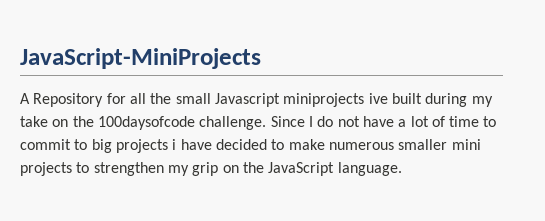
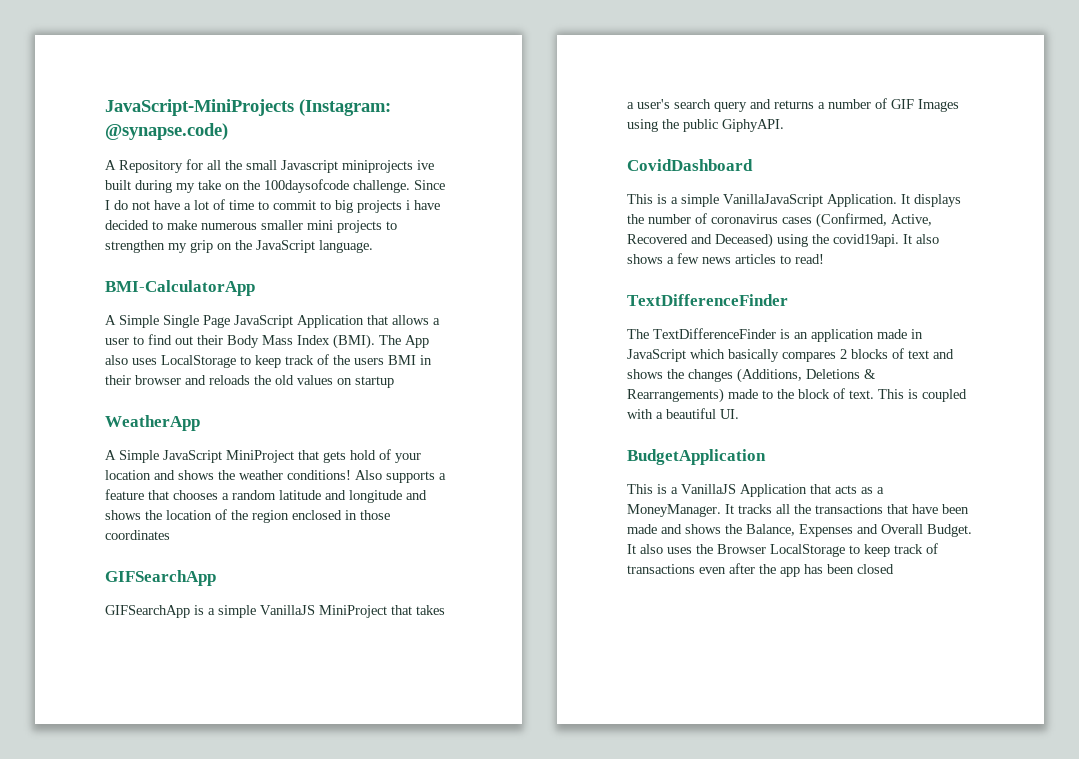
- JavaScript-MiniProjects
+ JavaScript-MiniProjects (Instagram: @synapse.code)
+ BMI-CalculatorApp
+ A Simple Single Page JavaScript Application that allows a user to find out their Body Mass Index (BMI). The App also uses LocalStorage to keep track of the users BMI in their browser and reloads the old values on startup
+ WeatherApp
+ A Simple JavaScript MiniProject that gets hold of your location and shows the weather conditions! Also supports a feature that chooses a random latitude and longitude and shows the location of the region enclosed in those coordinates
+ GIFSearchApp
+ GIFSearchApp is a simple VanillaJS MiniProject that takes a user's search query and returns a number of GIF Images using the public GiphyAPI.
+ CovidDashboard
+ This is a simple VanillaJavaScript Application. It displays the number of coronavirus cases (Confirmed, Active, Recovered and Deceased) using the covid19api. It also shows a few news articles to read!
+ TextDifferenceFinder
+ The TextDifferenceFinder is an application made in JavaScript which basically compares 2 blocks of text and shows the changes (Additions, Deletions & Rearrangements) made to the block of text. This is coupled with a beautiful UI.
+ BudgetApplication
+ This is a VanillaJS Application that acts as a MoneyManager. It tracks all the transactions that have been made and shows the Balance, Expenses and Overall Budget. It also uses the Browser LocalStorage to keep track of transactions even after the app has been closed

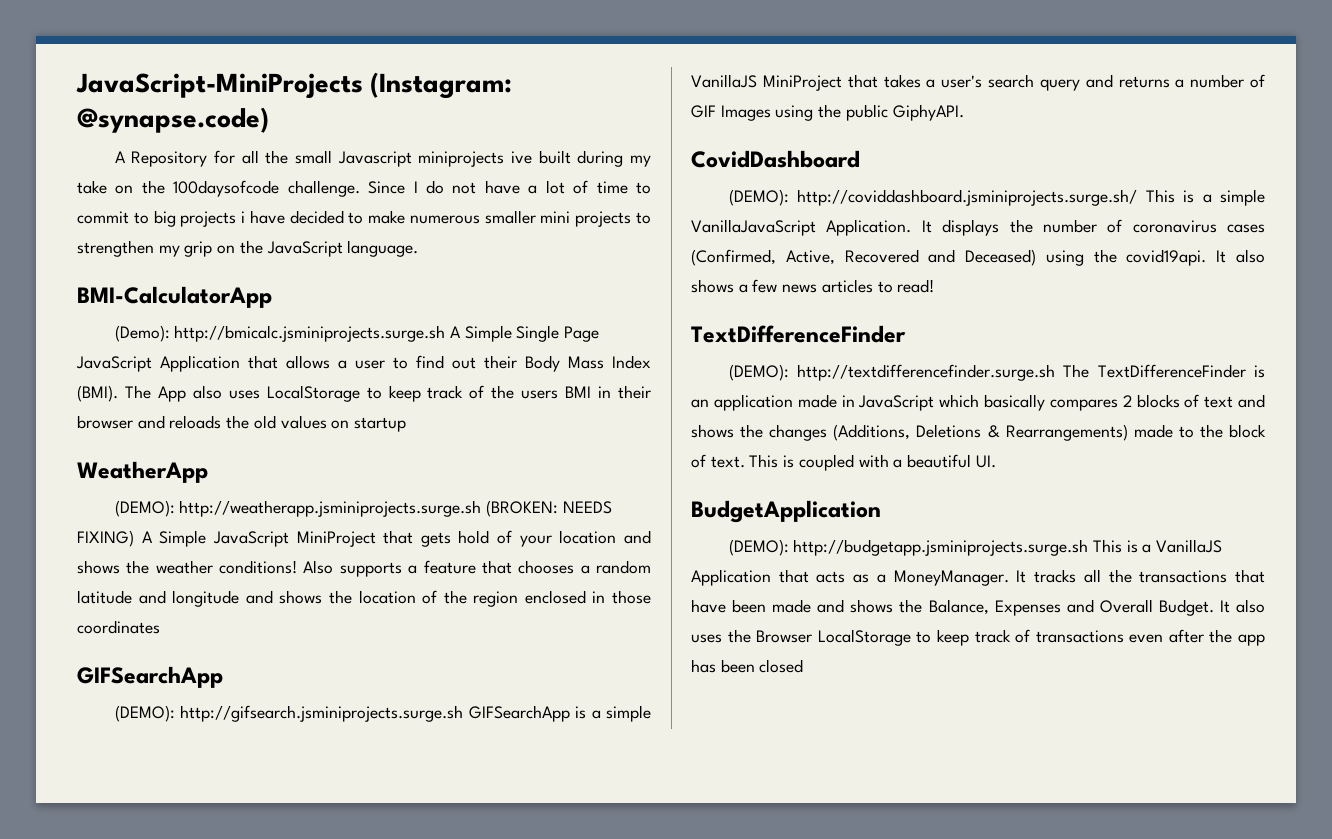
- A Simple Single Page JavaScript Application that allows a user to find out their Body Mass Index (BMI).
+ (Demo): http://bmicalc.jsminiprojects.surge.sh A Simple Single Page JavaScript Application that allows a user to find out their Body Mass Index (BMI).
- A Simple JavaScript MiniProject that gets hold of your location and shows the weather conditions!
+ (DEMO): http://weatherapp.jsminiprojects.surge.sh (BROKEN: NEEDS FIXING) A Simple JavaScript MiniProject that gets hold of your location and shows the weather conditions!
- GIFSearchApp is a simple VanillaJS MiniProject that takes a user's search query and returns a number of GIF Images using the public GiphyAPI.
+ (DEMO): http://gifsearch.jsminiprojects.surge.sh GIFSearchApp is a simple VanillaJS MiniProject that takes a user's search query and returns a number of GIF Images using the public GiphyAPI.
- This is a simple VanillaJavaScript Application.
+ (DEMO): http://coviddashboard.jsminiprojects.surge.sh/ This is a simple VanillaJavaScript Application.
- The TextDifferenceFinder is an application made in JavaScript which basically compares 2 blocks of text and shows the changes (Additions, Deletions & Rearrangements) made to the block of text.
+ (DEMO): http://textdifferencefinder.surge.sh The TextDifferenceFinder is an application made in JavaScript which basically compares 2 blocks of text and shows the changes (Additions, Deletions & Rearrangements) made to the block of text.
- This is a VanillaJS Application that acts as a MoneyManager.
+ (DEMO): http://budgetapp.jsminiprojects.surge.sh This is a VanillaJS Application that acts as a MoneyManager.

